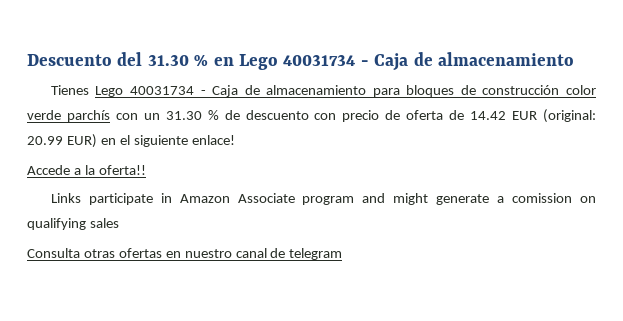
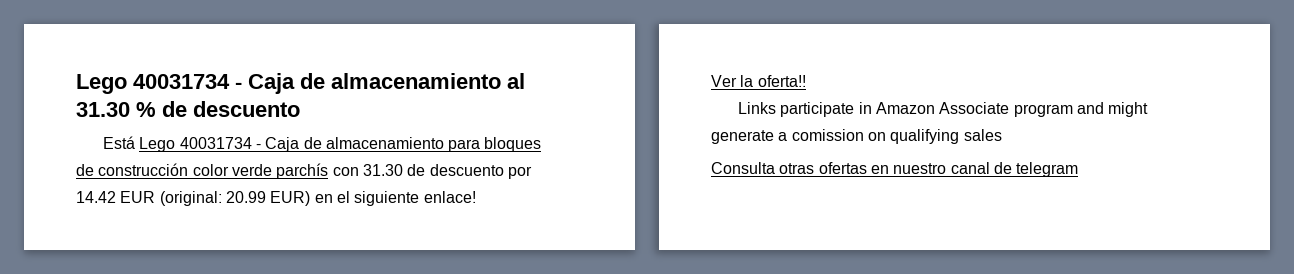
- Descuento del 31.30 % en Lego 40031734 - Caja de almacenamiento
- Tienes Lego 40031734 - Caja de almacenamiento para bloques de construcción color verde parchís con un 31.30 % de descuento con precio de oferta de 14.42 EUR (original: 20.99 EUR) en el siguiente enlace!
+ Lego 40031734 - Caja de almacenamiento al 31.30 % de descuento
+ Está Lego 40031734 - Caja de almacenamiento para bloques de construcción color verde parchís con 31.30 de descuento por 14.42 EUR (original: 20.99 EUR) en el siguiente enlace!
- Accede a la oferta!!
+ Ver la oferta!!

